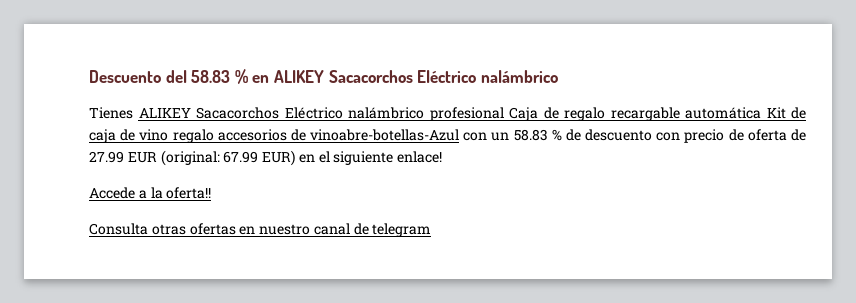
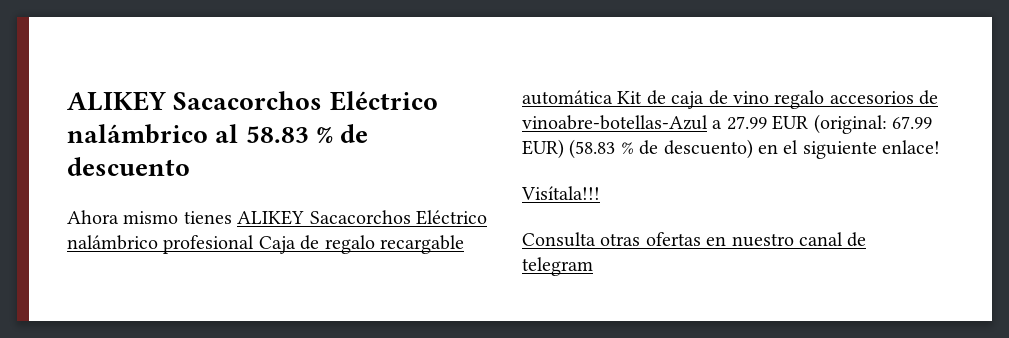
- Descuento del 58.83 % en ALIKEY Sacacorchos Eléctrico nalámbrico
- Tienes ALIKEY Sacacorchos Eléctrico nalámbrico profesional Caja de regalo recargable automática Kit de caja de vino regalo accesorios de vinoabre-botellas-Azul con un 58.83 % de descuento con precio de oferta de 27.99 EUR (original: 67.99 EUR) en el siguiente enlace!
+ ALIKEY Sacacorchos Eléctrico nalámbrico al 58.83 % de descuento
+ Ahora mismo tienes ALIKEY Sacacorchos Eléctrico nalámbrico profesional Caja de regalo recargable automática Kit de caja de vino regalo accesorios de vinoabre-botellas-Azul a 27.99 EUR (original: 67.99 EUR) (58.83 % de descuento) en el siguiente enlace!
- Accede a la oferta!!
+ Visítala!!!

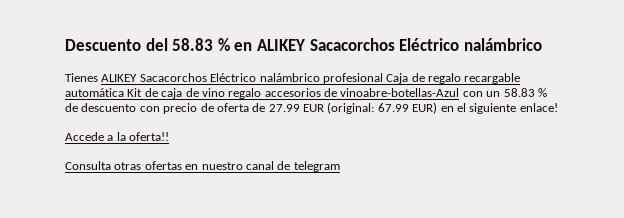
- ALIKEY Sacacorchos Eléctrico nalámbrico al 58.83 % de descuento
- Ahora mismo tienes ALIKEY Sacacorchos Eléctrico nalámbrico profesional Caja de regalo recargable automática Kit de caja de vino regalo accesorios de vinoabre-botellas-Azul a 27.99 EUR (original: 67.99 EUR) (58.83 % de descuento) en el siguiente enlace!
+ Descuento del 58.83 % en ALIKEY Sacacorchos Eléctrico nalámbrico
+ Tienes ALIKEY Sacacorchos Eléctrico nalámbrico profesional Caja de regalo recargable automática Kit de caja de vino regalo accesorios de vinoabre-botellas-Azul con un 58.83 % de descuento con precio de oferta de 27.99 EUR (original: 67.99 EUR) en el siguiente enlace!
- Visítala!!!
+ Accede a la oferta!!

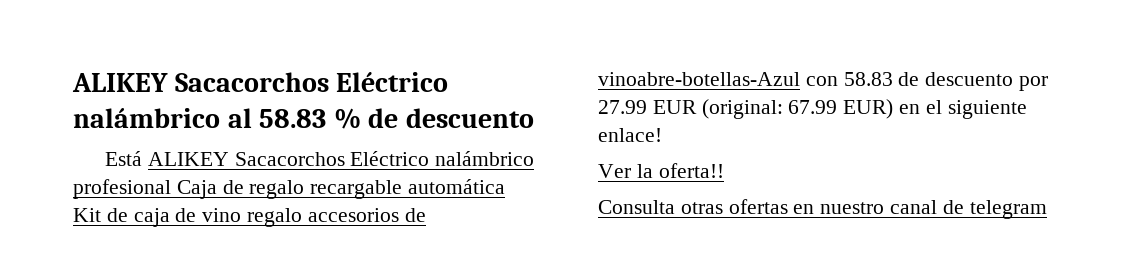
- Descuento del 58.83 % en ALIKEY Sacacorchos Eléctrico nalámbrico
- Tienes ALIKEY Sacacorchos Eléctrico nalámbrico profesional Caja de regalo recargable automática Kit de caja de vino regalo accesorios de vinoabre-botellas-Azul con un 58.83 % de descuento con precio de oferta de 27.99 EUR (original: 67.99 EUR) en el siguiente enlace!
+ ALIKEY Sacacorchos Eléctrico nalámbrico al 58.83 % de descuento
+ Está ALIKEY Sacacorchos Eléctrico nalámbrico profesional Caja de regalo recargable automática Kit de caja de vino regalo accesorios de vinoabre-botellas-Azul con 58.83 de descuento por 27.99 EUR (original: 67.99 EUR) en el siguiente enlace!
- Accede a la oferta!!
+ Ver la oferta!!

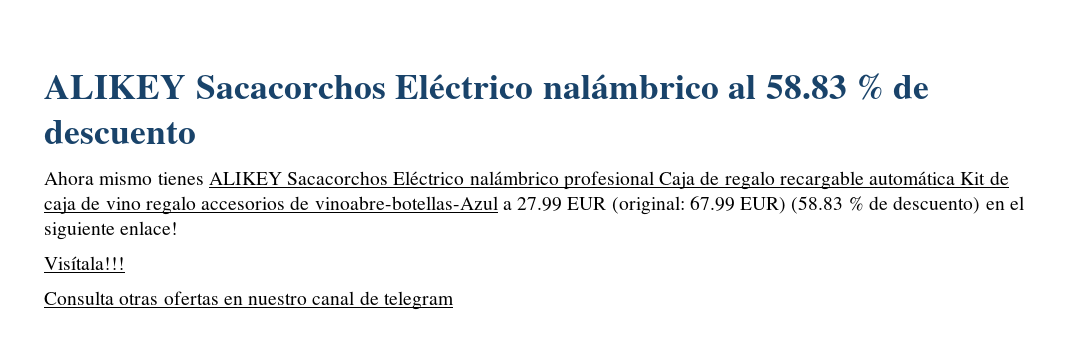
- Está ALIKEY Sacacorchos Eléctrico nalámbrico profesional Caja de regalo recargable automática Kit de caja de vino regalo accesorios de vinoabre-botellas-Azul con 58.83 de descuento por 27.99 EUR (original: 67.99 EUR) en el siguiente enlace!
+ Ahora mismo tienes ALIKEY Sacacorchos Eléctrico nalámbrico profesional Caja de regalo recargable automática Kit de caja de vino regalo accesorios de vinoabre-botellas-Azul a 27.99 EUR (original: 67.99 EUR) (58.83 % de descuento) en el siguiente enlace!
- Ver la oferta!!
+ Visítala!!!

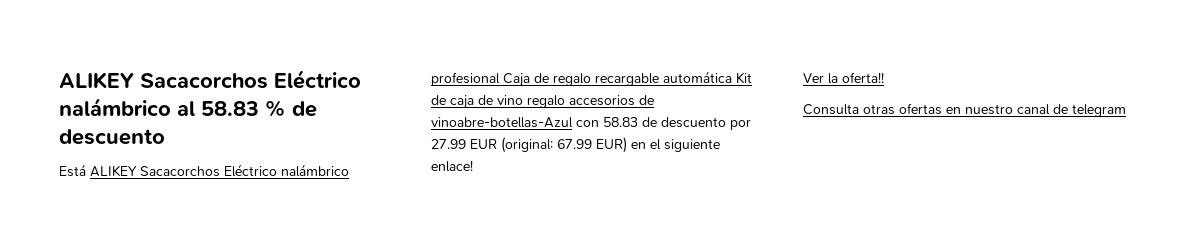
- Ahora mismo tienes ALIKEY Sacacorchos Eléctrico nalámbrico profesional Caja de regalo recargable automática Kit de caja de vino regalo accesorios de vinoabre-botellas-Azul a 27.99 EUR (original: 67.99 EUR) (58.83 % de descuento) en el siguiente enlace!
+ Está ALIKEY Sacacorchos Eléctrico nalámbrico profesional Caja de regalo recargable automática Kit de caja de vino regalo accesorios de vinoabre-botellas-Azul con 58.83 de descuento por 27.99 EUR (original: 67.99 EUR) en el siguiente enlace!
- Visítala!!!
+ Ver la oferta!!

